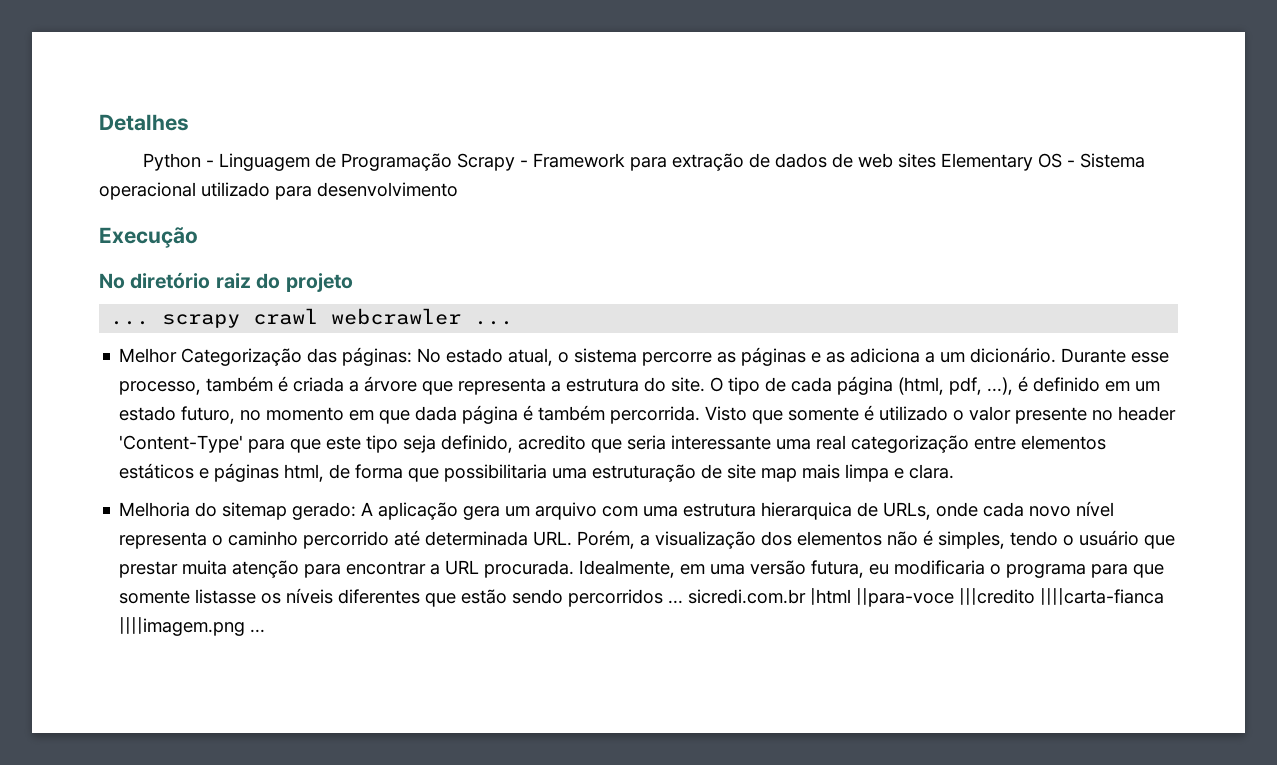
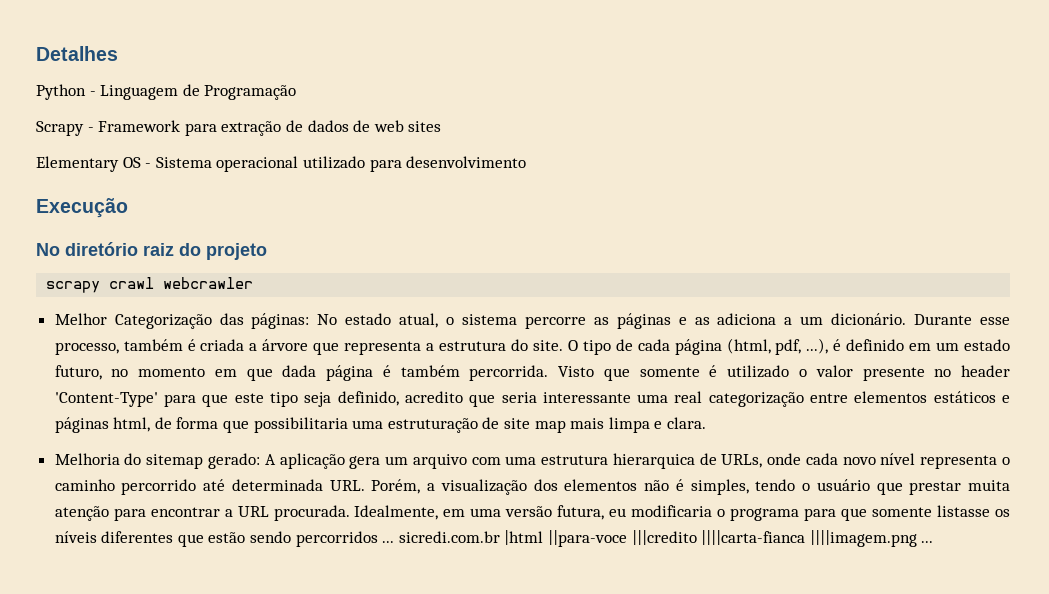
- Python - Linguagem de Programação Scrapy - Framework para extração de dados de web sites Elementary OS - Sistema operacional utilizado para desenvolvimento
+ Python - Linguagem de Programação
+ Scrapy - Framework para extração de dados de web sites
+ Elementary OS - Sistema operacional utilizado para desenvolvimento
- ... scrapy crawl webcrawler ...
+ scrapy crawl webcrawler

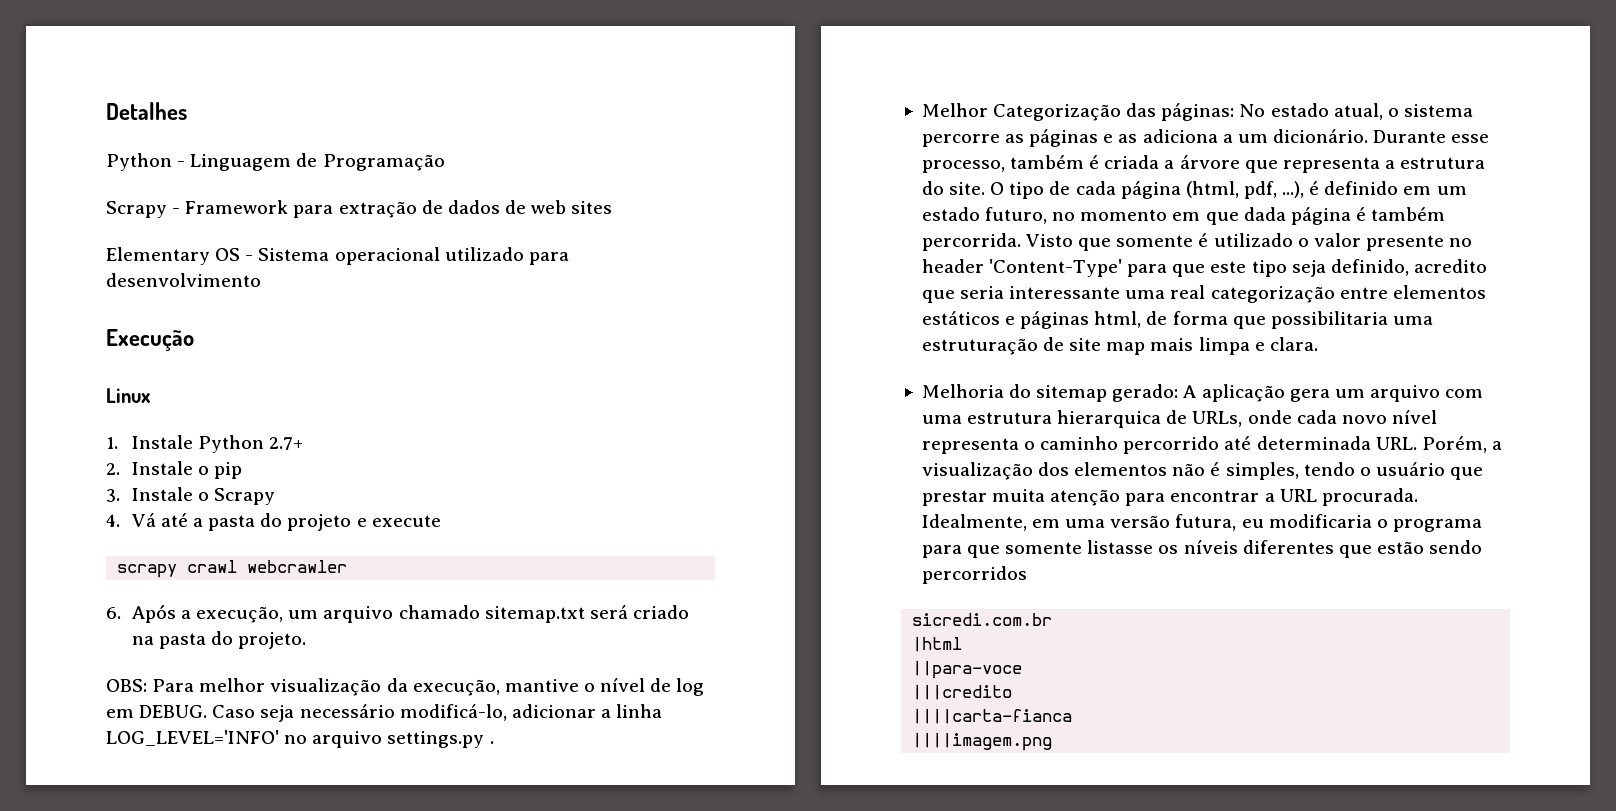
- No diretório raiz do projeto
+ Linux
+ 1. Instale Python 2.7+
+ 2. Instale o pip
+ 3. Instale o Scrapy
+ 4. Vá até a pasta do projeto e execute
+ 6. Após a execução, um arquivo chamado sitemap.txt será criado na pasta do projeto.
+ OBS: Para melhor visualização da execução, mantive o nível de log em DEBUG. Caso seja necessário modificá-lo, adicionar a linha LOG_LEVEL='INFO' no arquivo settings.py .
- Idealmente, em uma versão futura, eu modificaria o programa para que somente listasse os níveis diferentes que estão sendo percorridos ... sicredi.com.br |html ||para-voce |||credito ||||carta-fianca ||||imagem.png ...
+ Idealmente, em uma versão futura, eu modificaria o programa para que somente listasse os níveis diferentes que estão sendo percorridos
+ sicredi.com.br
+ |html
+ ||para-voce
+ |||credito
+ ||||carta-fianca
+ ||||imagem.png

